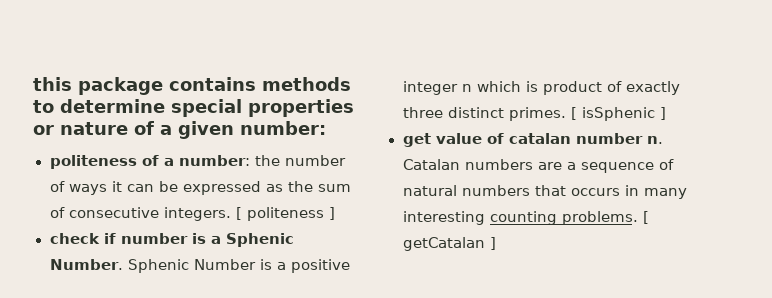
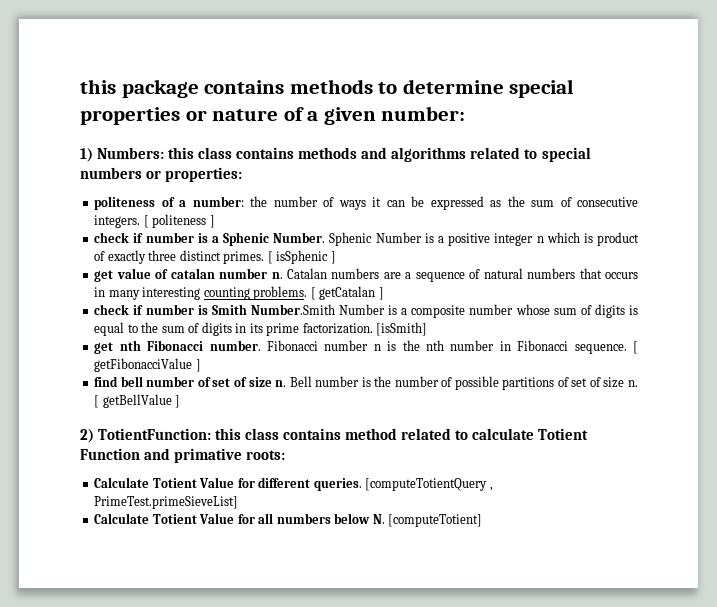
+ 1) Numbers: this class contains methods and algorithms related to special numbers or properties:
+ check if number is Smith Number.Smith Number is a composite number whose sum of digits is equal to the sum of digits in its prime factorization. [isSmith]
+ get nth Fibonacci number. Fibonacci number n is the nth number in Fibonacci sequence. [ getFibonacciValue ]
+ find bell number of set of size n. Bell number is the number of possible partitions of set of size n. [ getBellValue ]
+ 2) TotientFunction: this class contains method related to calculate Totient Function and primative roots:
+ Calculate Totient Value for different queries. [computeTotientQuery , PrimeTest.primeSieveList]
+ Calculate Totient Value for all numbers below N. [computeTotient]

